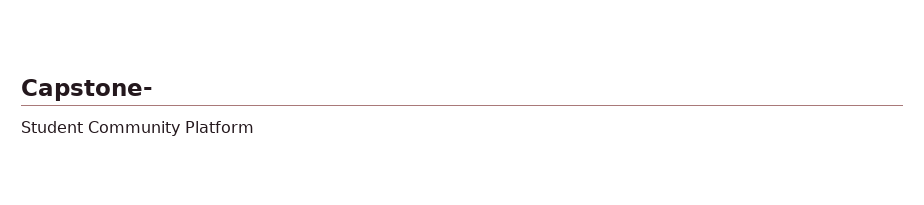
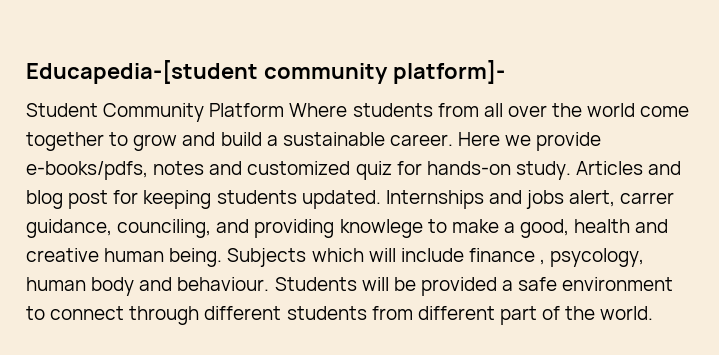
- Capstone-
+ Educapedia-[student community platform]-
- Student Community Platform
+ Student Community Platform Where students from all over the world come together to grow and build a sustainable career. Here we provide e-books/pdfs, notes and customized quiz for hands-on study. Articles and blog post for keeping students updated. Internships and jobs alert, carrer guidance, counciling, and providing knowlege to make a good, health and creative human being. Subjects which will include finance , psycology, human body and behaviour. Students will be provided a safe environment to connect through different students from different part of the world.

